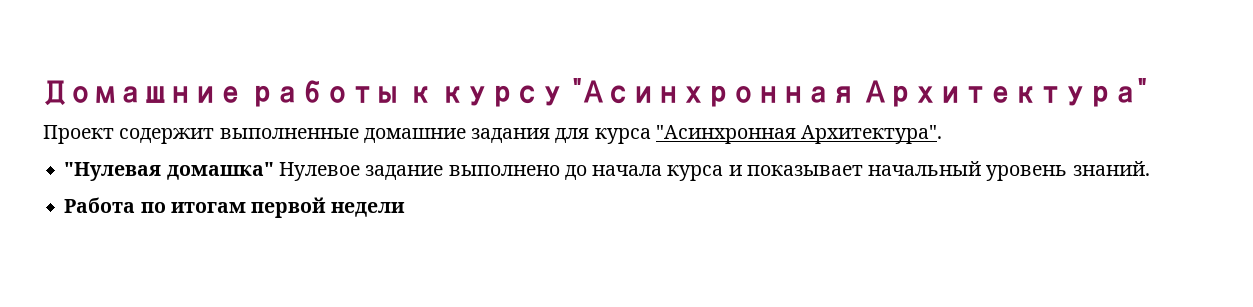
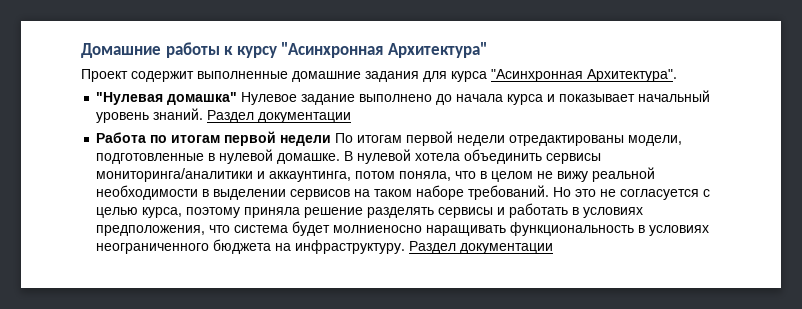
- "Нулевая домашка" Нулевое задание выполнено до начала курса и показывает начальный уровень знаний.
+ "Нулевая домашка" Нулевое задание выполнено до начала курса и показывает начальный уровень знаний. Раздел документации
- Работа по итогам первой недели
+ Работа по итогам первой недели По итогам первой недели отредактированы модели, подготовленные в нулевой домашке. В нулевой хотела объединить сервисы мониторинга/аналитики и аккаунтинга, потом поняла, что в целом не вижу реальной необходимости в выделении сервисов на таком наборе требований. Но это не согласуется с целью курса, поэтому приняла решение разделять сервисы и работать в условиях предположения, что система будет молниеносно наращивать функциональность в условиях неограниченного бюджета на инфраструктуру. Раздел документации

